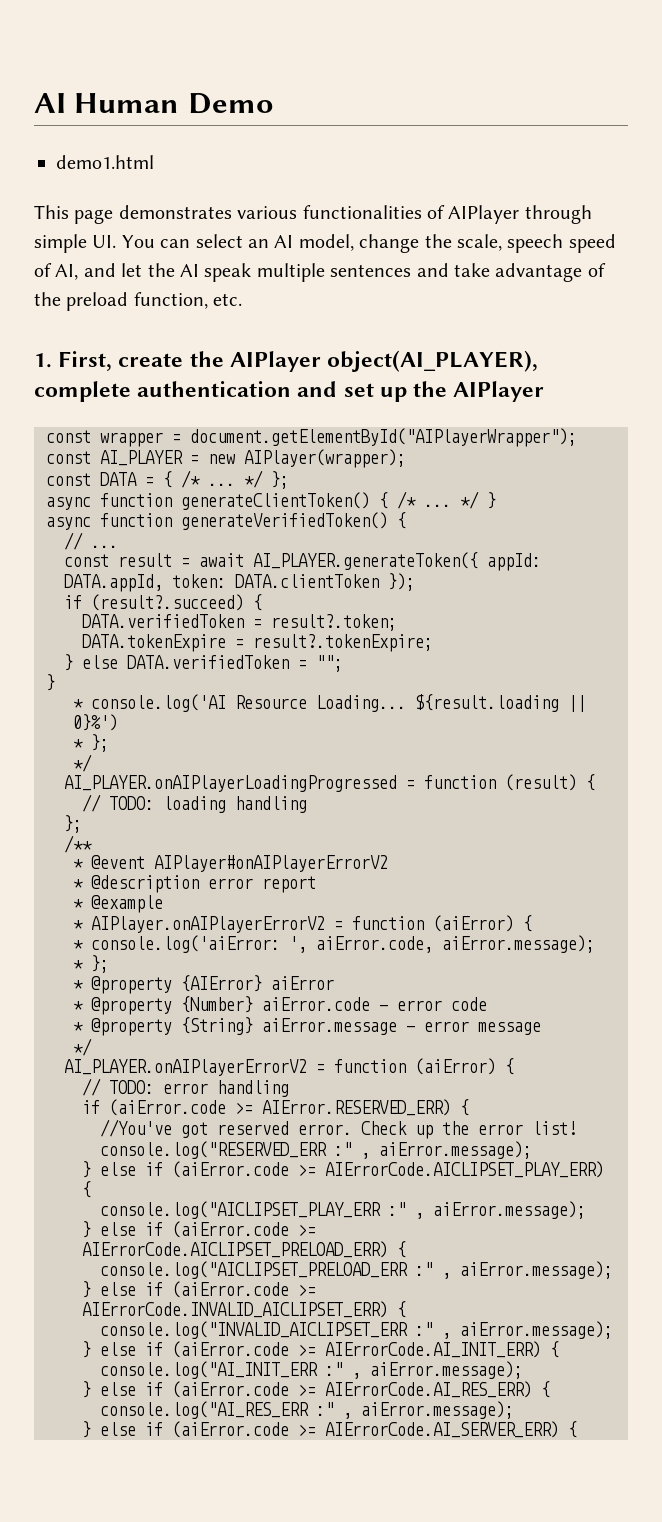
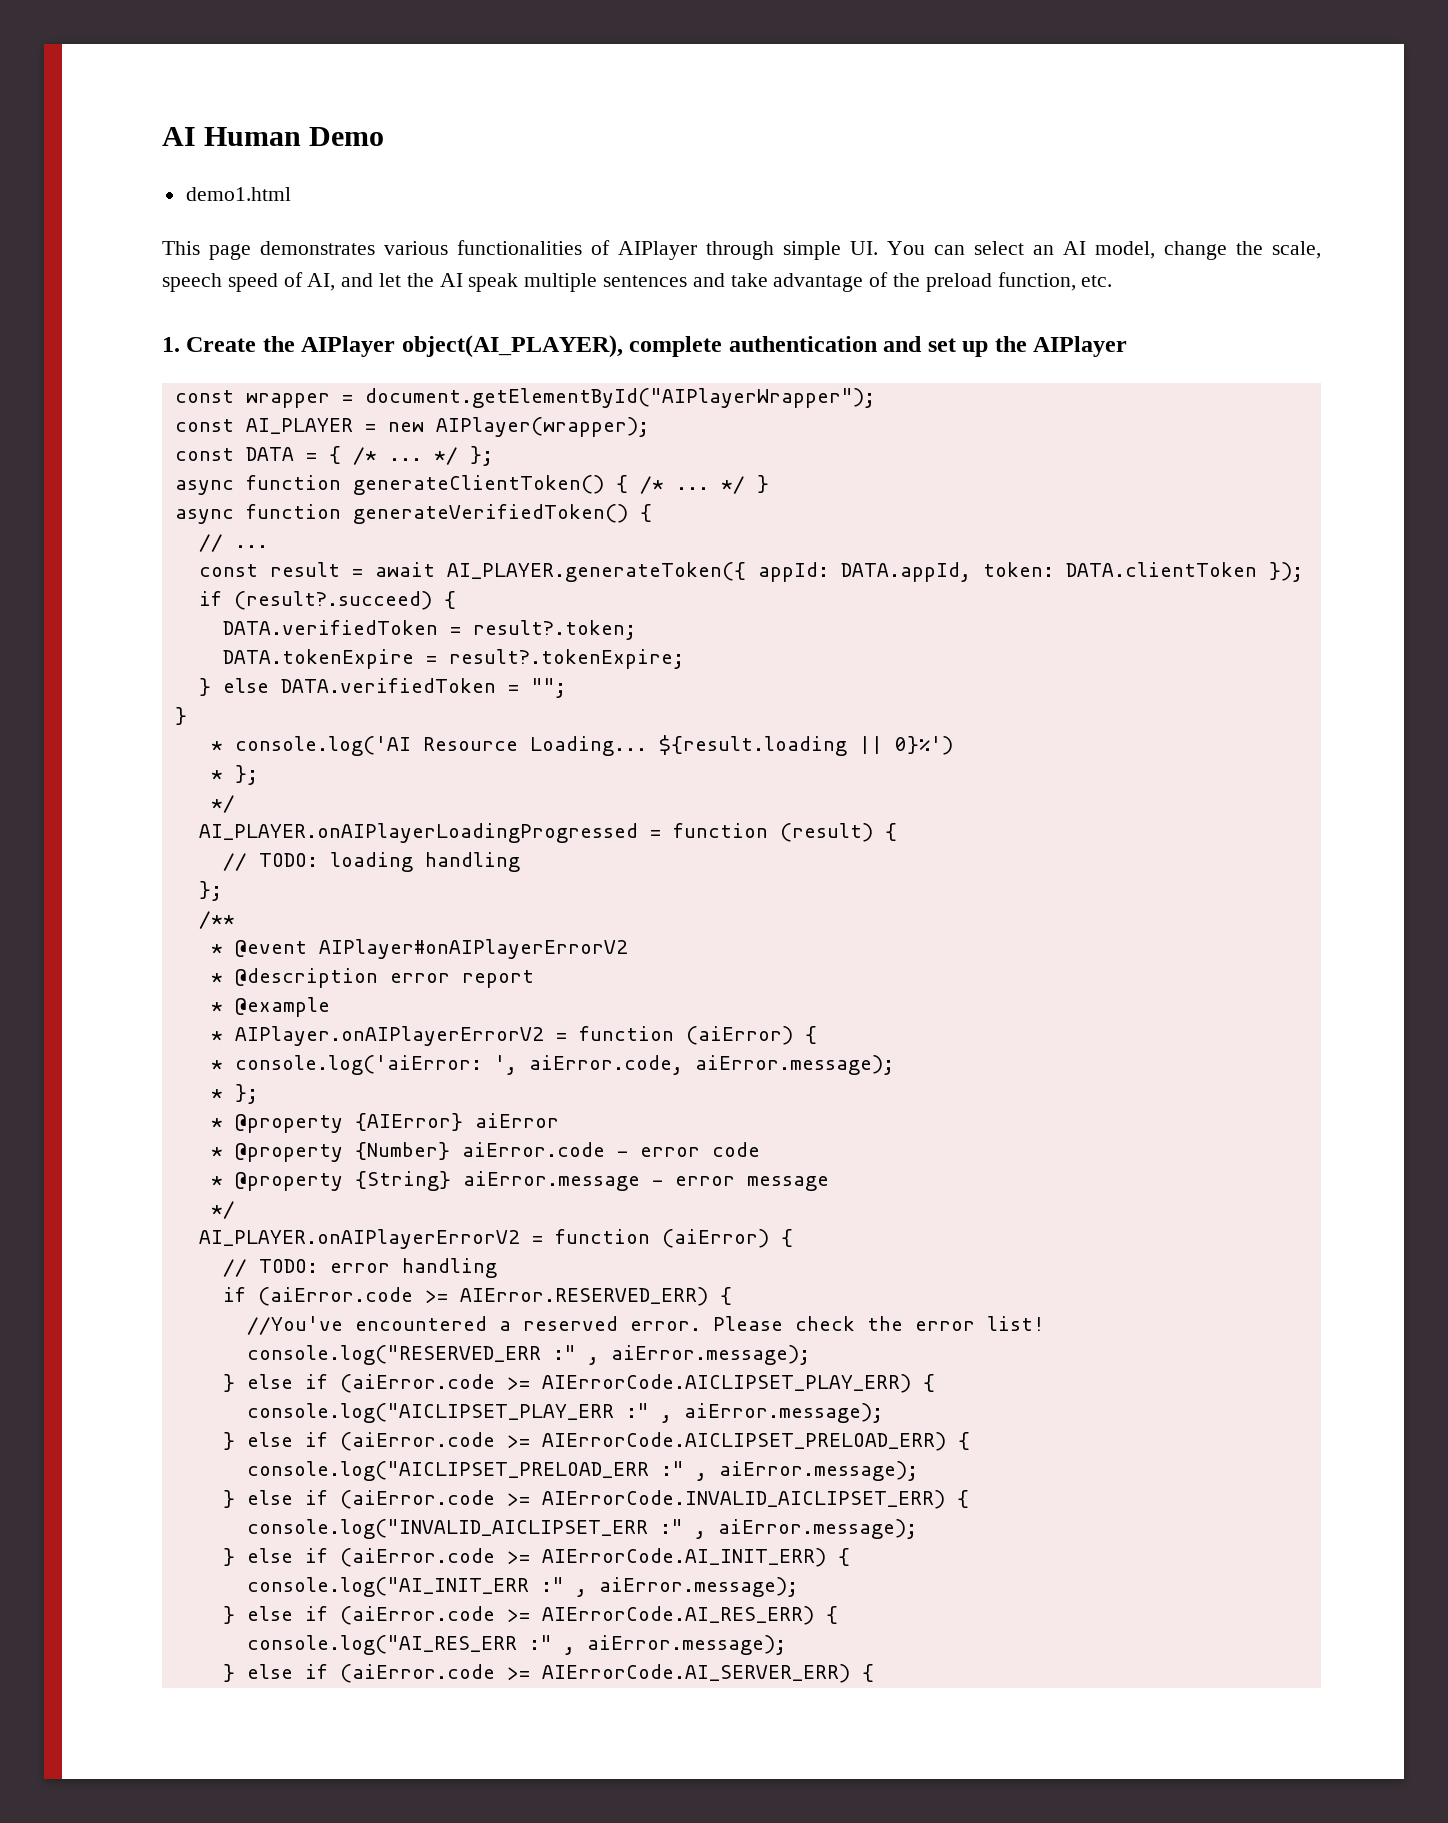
- 1. First, create the AIPlayer object(AI_PLAYER), complete authentication and set up the AIPlayer
+ 1. Create the AIPlayer object(AI_PLAYER), complete authentication and set up the AIPlayer
- //You've got reserved error. Check up the error list!
+ //You've encountered a reserved error. Please check the error list!

